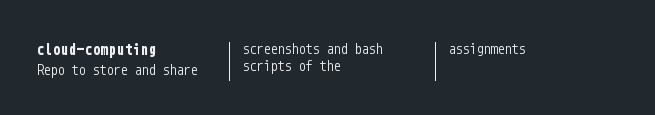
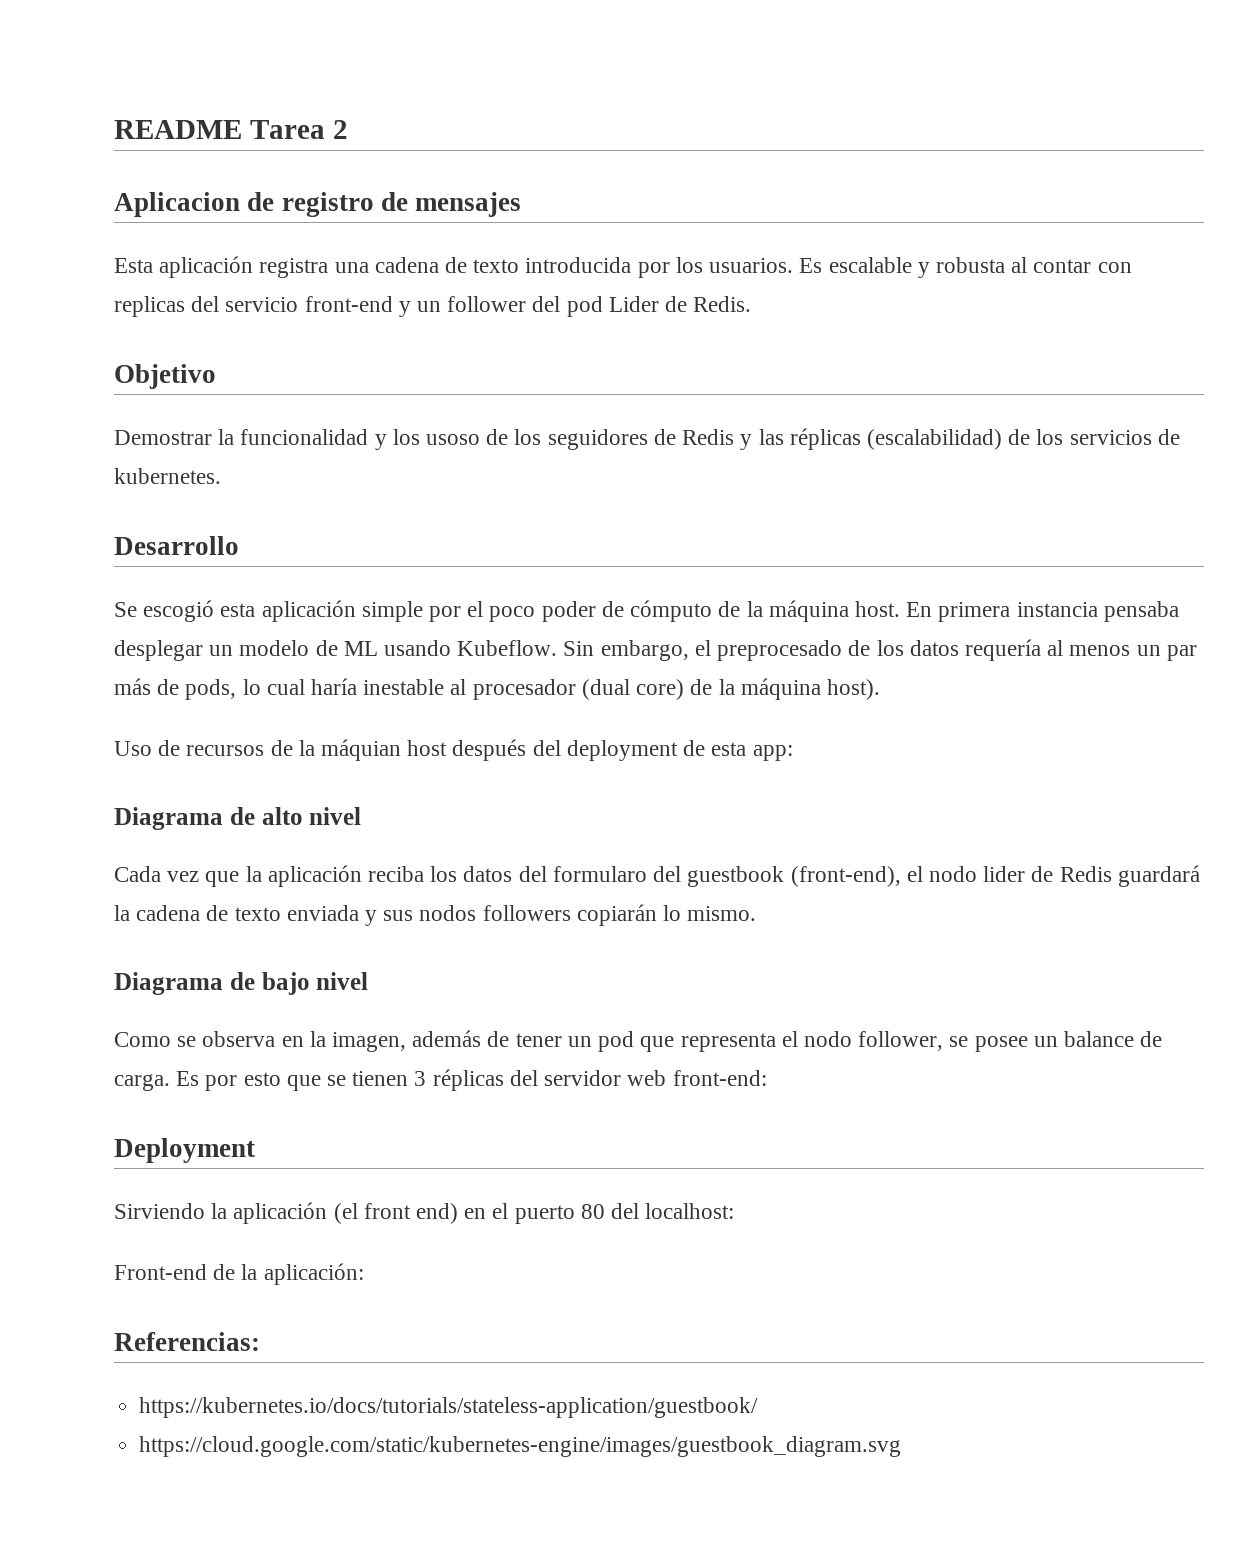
- cloud-computing
- Repo to store and share screenshots and bash scripts of the assignments
+ README Tarea 2
+ Aplicacion de registro de mensajes
+ Esta aplicación registra una cadena de texto introducida por los usuarios. Es escalable y robusta al contar con replicas del servicio front-end y un follower del pod Lider de Redis.
+ Objetivo
+ Demostrar la funcionalidad y los usoso de los seguidores de Redis y las réplicas (escalabilidad) de los servicios de kubernetes.
+ Desarrollo
+ Se escogió esta aplicación simple por el poco poder de cómputo de la máquina host. En primera instancia pensaba desplegar un modelo de ML usando Kubeflow. Sin embargo, el preprocesado de los datos requería al menos un par más de pods, lo cual haría inestable al procesador (dual core) de la máquina host).
+ Uso de recursos de la máquian host después del deployment de esta app:
+ Diagrama de alto nivel
+ Cada vez que la aplicación reciba los datos del formularo del guestbook (front-end), el nodo lider de Redis guardará la cadena de texto enviada y sus nodos followers copiarán lo mismo.
+ Diagrama de bajo nivel
+ Como se observa en la imagen, además de tener un pod que representa el nodo follower, se posee un balance de carga. Es por esto que se tienen 3 réplicas del servidor web front-end:
+ Deployment
+ Sirviendo la aplicación (el front end) en el puerto 80 del localhost:
+ Front-end de la aplicación:
+ Referencias:
+ https://kubernetes.io/docs/tutorials/stateless-application/guestbook/
+ https://cloud.google.com/static/kubernetes-engine/images/guestbook_diagram.svg

